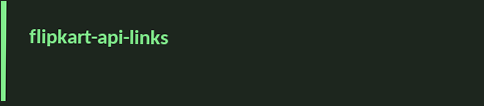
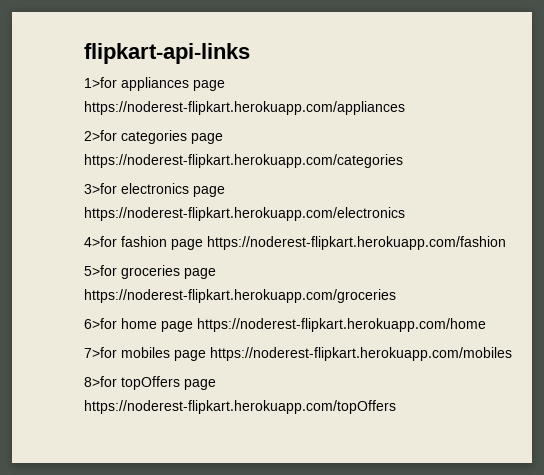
+ 1>for appliances page https://noderest-flipkart.herokuapp.com/appliances
+ 2>for categories page https://noderest-flipkart.herokuapp.com/categories
+ 3>for electronics page https://noderest-flipkart.herokuapp.com/electronics
+ 4>for fashion page https://noderest-flipkart.herokuapp.com/fashion
+ 5>for groceries page https://noderest-flipkart.herokuapp.com/groceries
+ 6>for home page https://noderest-flipkart.herokuapp.com/home
+ 7>for mobiles page https://noderest-flipkart.herokuapp.com/mobiles
+ 8>for topOffers page https://noderest-flipkart.herokuapp.com/topOffers

